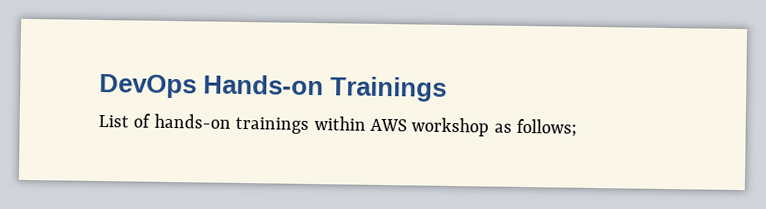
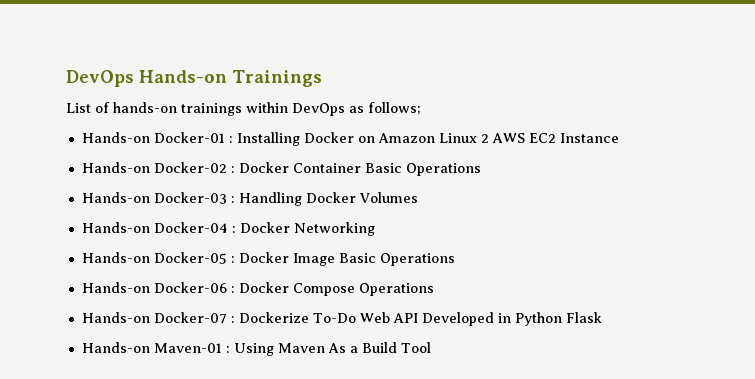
- List of hands-on trainings within AWS workshop as follows;
+ List of hands-on trainings within DevOps as follows;
+ Hands-on Docker-01 : Installing Docker on Amazon Linux 2 AWS EC2 Instance
+ Hands-on Docker-02 : Docker Container Basic Operations
+ Hands-on Docker-03 : Handling Docker Volumes
+ Hands-on Docker-04 : Docker Networking
+ Hands-on Docker-05 : Docker Image Basic Operations
+ Hands-on Docker-06 : Docker Compose Operations
+ Hands-on Docker-07 : Dockerize To-Do Web API Developed in Python Flask
+ Hands-on Maven-01 : Using Maven As a Build Tool

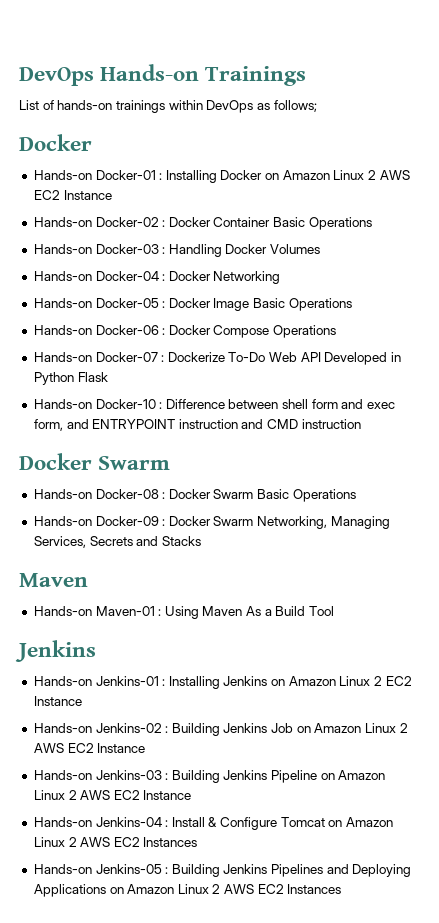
  List of hands-on trainings within DevOps as follows;
+ Docker
+ Hands-on Docker-10 : Difference between shell form and exec form, and ENTRYPOINT instruction and CMD instruction
+ Docker Swarm
+ Hands-on Docker-08 : Docker Swarm Basic Operations
+ Hands-on Docker-09 : Docker Swarm Networking, Managing Services, Secrets and Stacks
+ Maven
  Hands-on Maven-01 : Using Maven As a Build Tool
+ Jenkins
+ Hands-on Jenkins-01 : Installing Jenkins on Amazon Linux 2 EC2 Instance
+ Hands-on Jenkins-02 : Building Jenkins Job on Amazon Linux 2 AWS EC2 Instance
+ Hands-on Jenkins-03 : Building Jenkins Pipeline on Amazon Linux 2 AWS EC2 Instance
+ Hands-on Jenkins-04 : Install & Configure Tomcat on Amazon Linux 2 AWS EC2 Instances
+ Hands-on Jenkins-05 : Building Jenkins Pipelines and Deploying Applications on Amazon Linux 2 AWS EC2 Instances

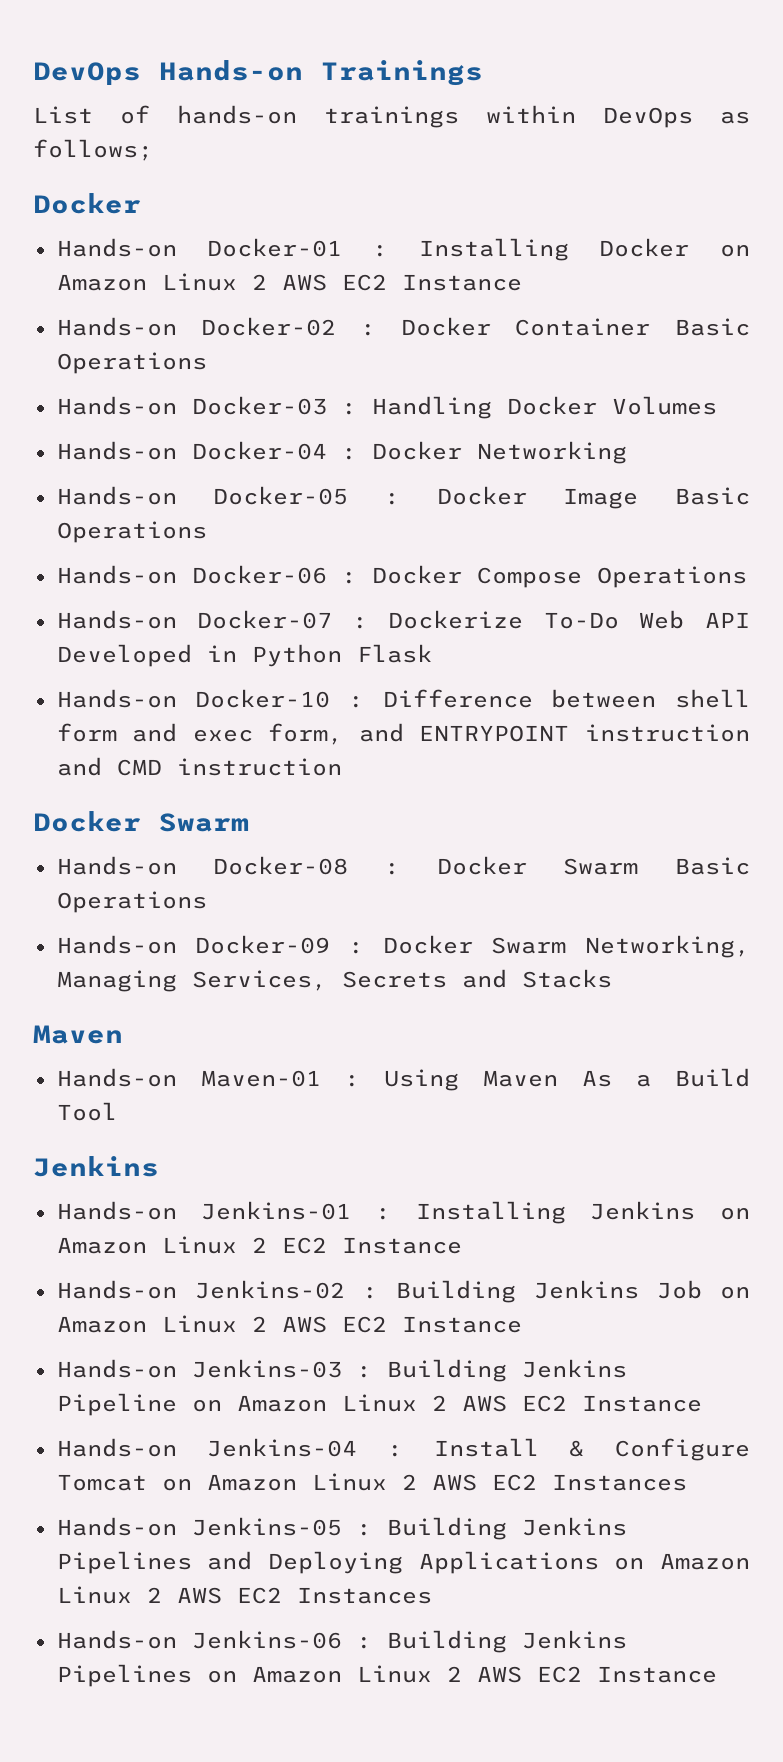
+ Hands-on Jenkins-06 : Building Jenkins Pipelines on Amazon Linux 2 AWS EC2 Instance

